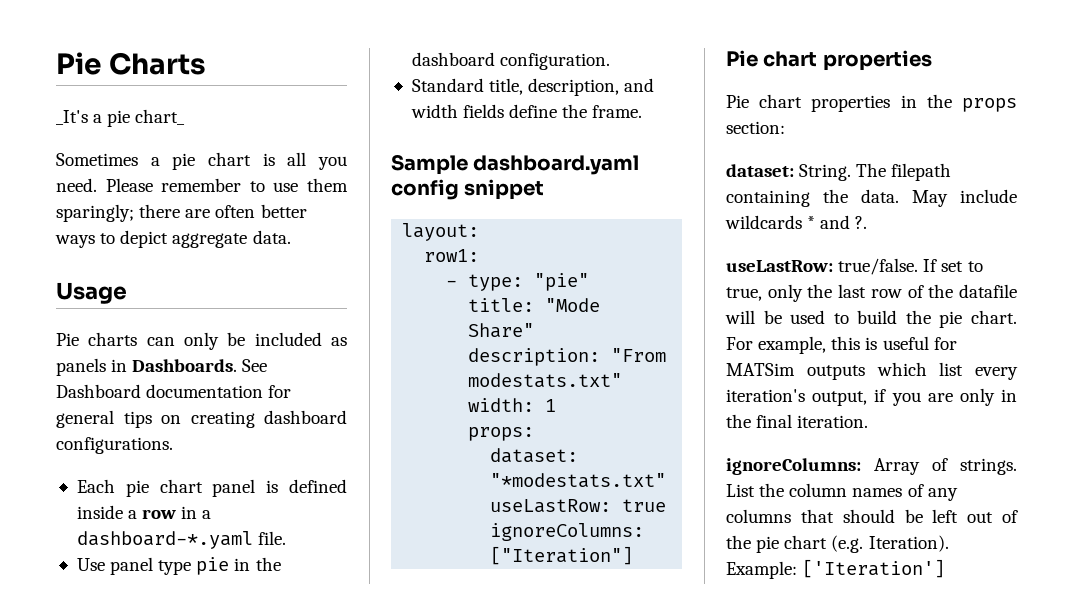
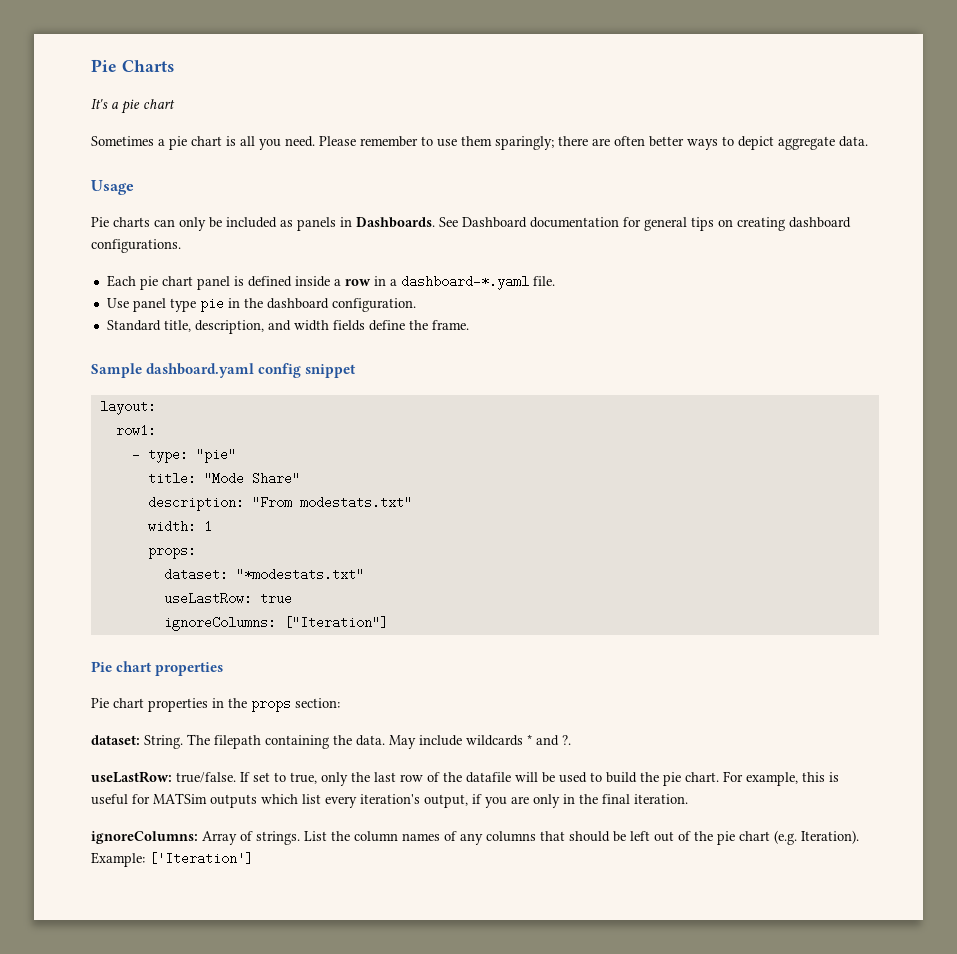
- _It's a pie chart_
+ It's a pie chart

